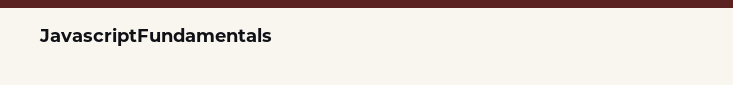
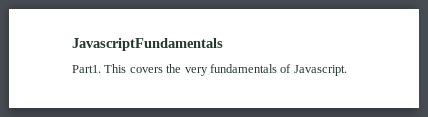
+ Part1. This covers the very fundamentals of Javascript.

